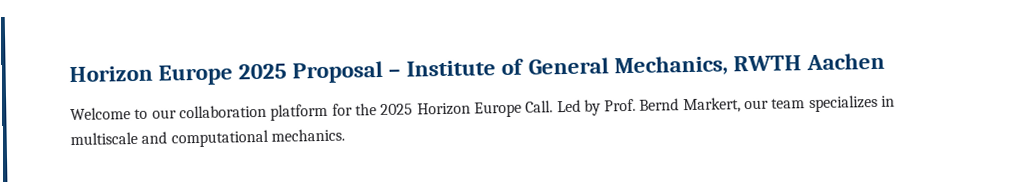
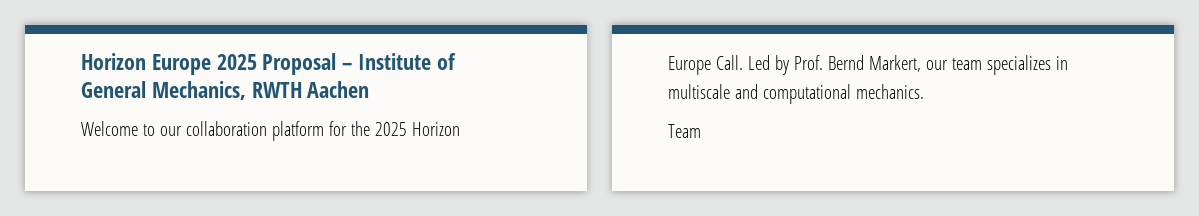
+ Team

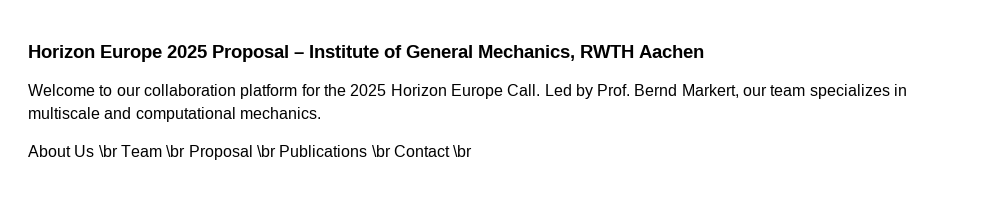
- Team
+ About Us \br Team \br Proposal \br Publications \br Contact \br

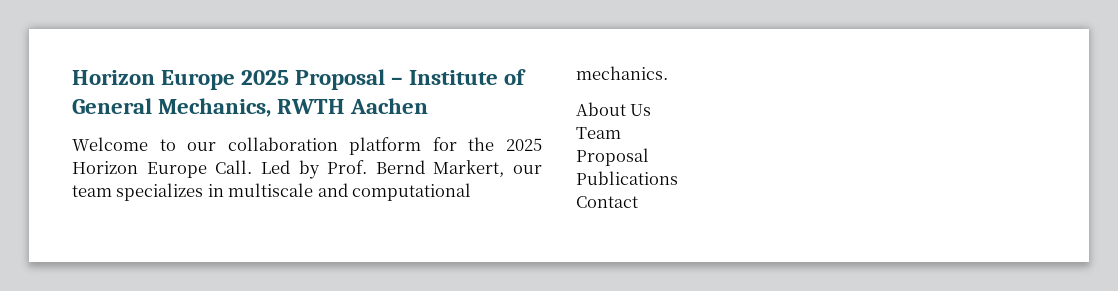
- About Us \br Team \br Proposal \br Publications \br Contact \br
+ About Us
+ Team
+ Proposal
+ Publications
+ Contact

